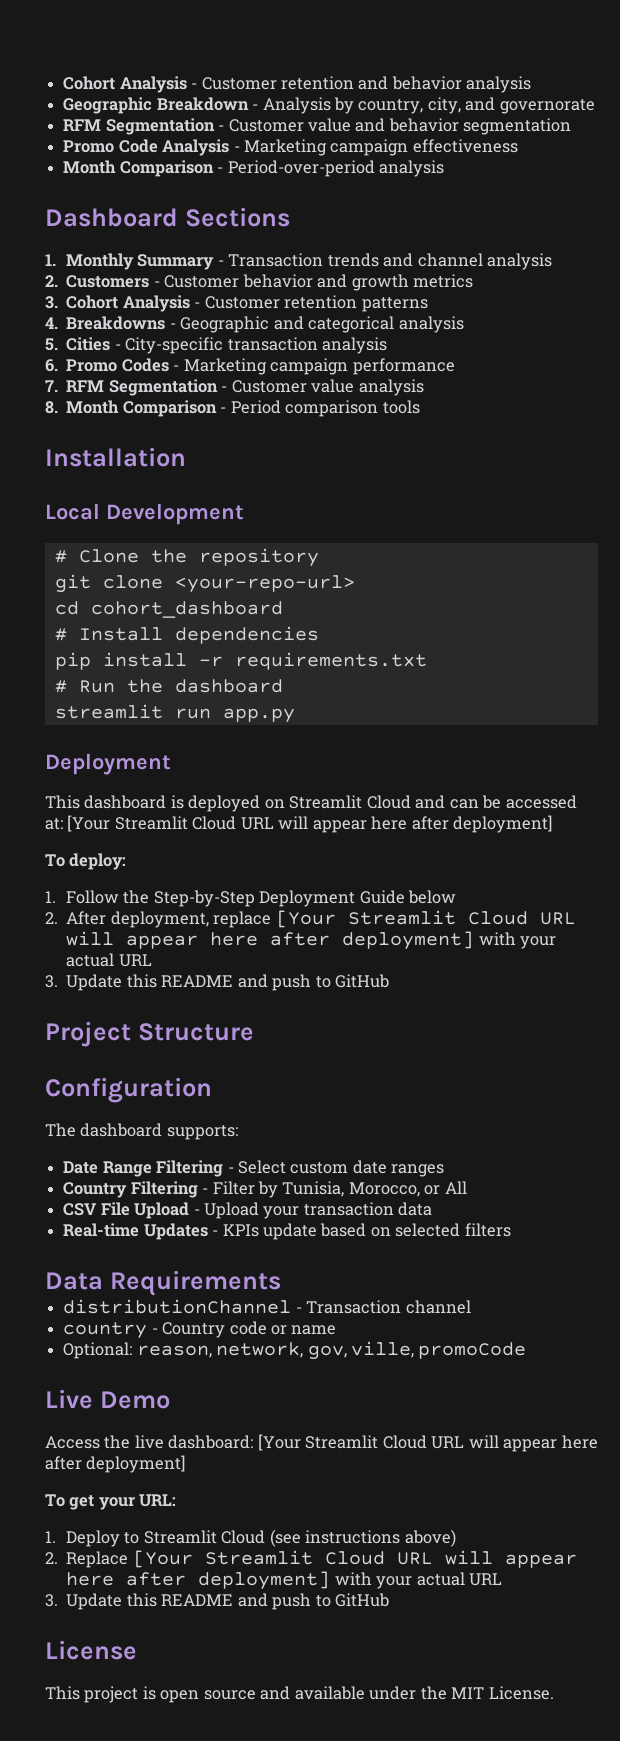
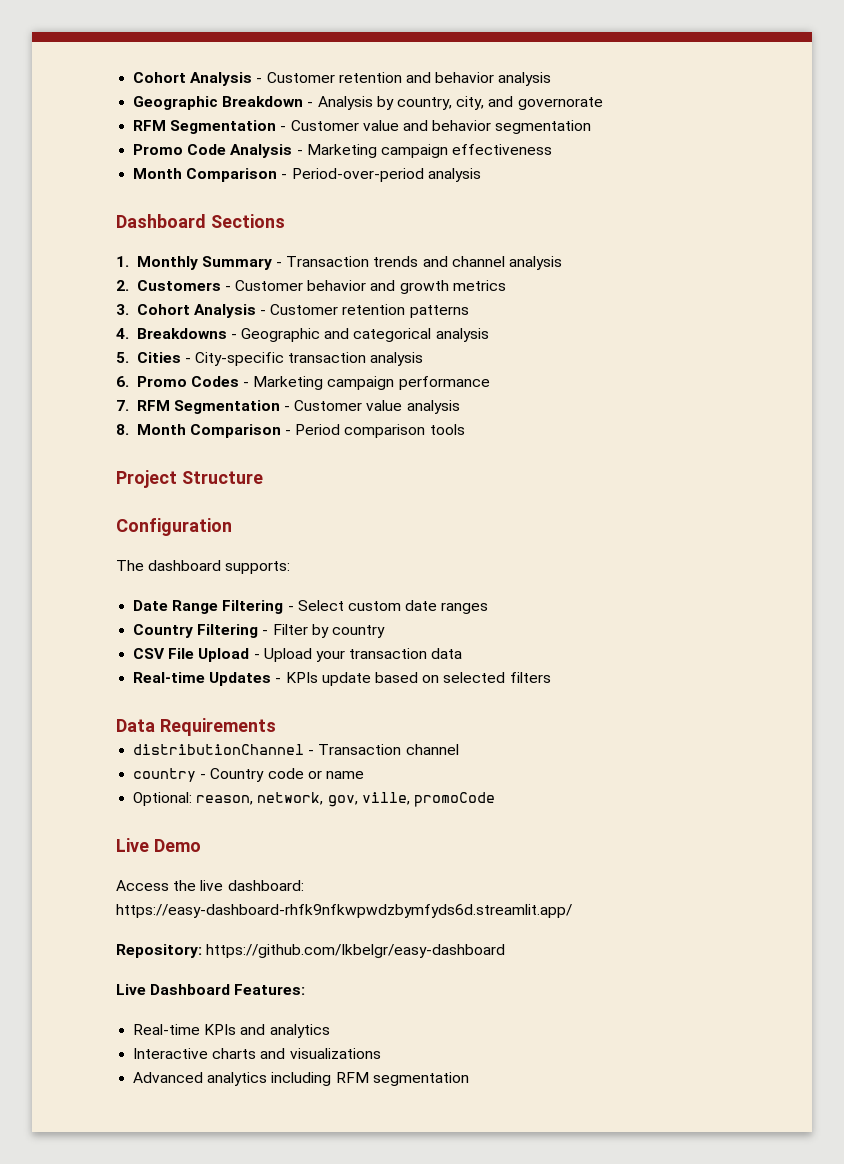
- Installation
- Local Development
- # Clone the repository
- git clone <your-repo-url>
- cd cohort_dashboard
- # Install dependencies
- pip install -r requirements.txt
- # Run the dashboard
- streamlit run app.py
- Deployment
- This dashboard is deployed on Streamlit Cloud and can be accessed at: [Your Streamlit Cloud URL will appear here after deployment]
- To deploy:
- 1. Follow the Step-by-Step Deployment Guide below
- 2. After deployment, replace [Your Streamlit Cloud URL will appear here after deployment] with your actual URL
- 3. Update this README and push to GitHub
- Country Filtering - Filter by Tunisia, Morocco, or All
+ Country Filtering - Filter by country
- Access the live dashboard: [Your Streamlit Cloud URL will appear here after deployment]
- To get your URL:
- 1. Deploy to Streamlit Cloud (see instructions above)
- 2. Replace [Your Streamlit Cloud URL will appear here after deployment] with your actual URL
- 3. Update this README and push to GitHub
- License
- This project is open source and available under the MIT License.
+ Access the live dashboard: https://easy-dashboard-rhfk9nfkwpwdzbymfyds6d.streamlit.app/
+ Repository: https://github.com/Ikbelgr/easy-dashboard
+ Live Dashboard Features:
+ Real-time KPIs and analytics
+ Interactive charts and visualizations
+ Advanced analytics including RFM segmentation

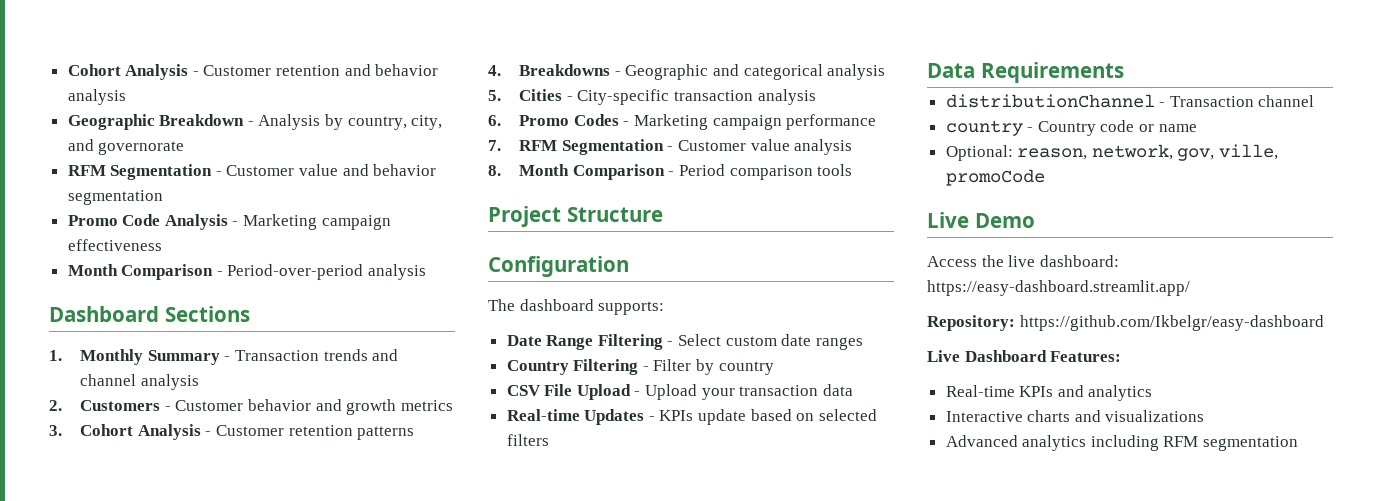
- Access the live dashboard: https://easy-dashboard-rhfk9nfkwpwdzbymfyds6d.streamlit.app/
+ Access the live dashboard: https://easy-dashboard.streamlit.app/

